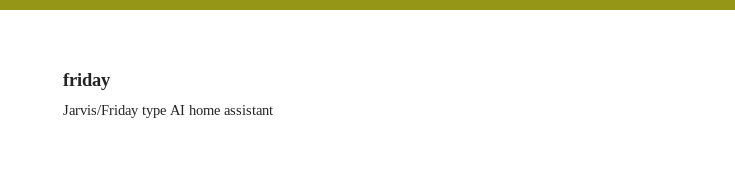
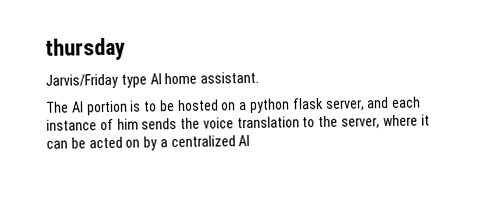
- friday
+ thursday
- Jarvis/Friday type AI home assistant
+ Jarvis/Friday type AI home assistant.
+ The AI portion is to be hosted on a python flask server, and each instance of him sends the voice translation to the server, where it can be acted on by a centralized AI

